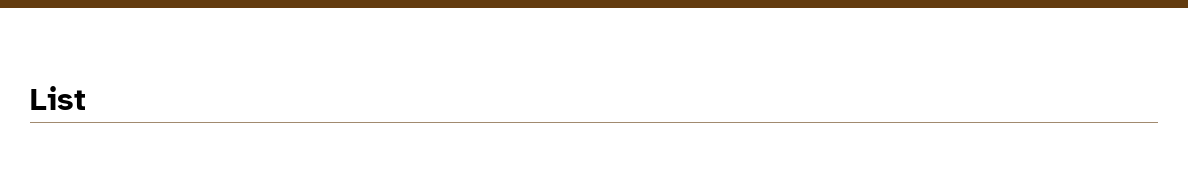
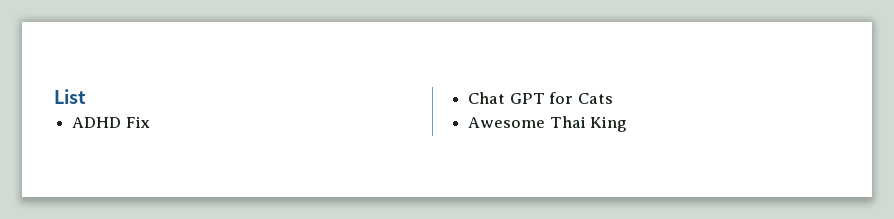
+ ADHD Fix
+ Chat GPT for Cats
+ Awesome Thai King

